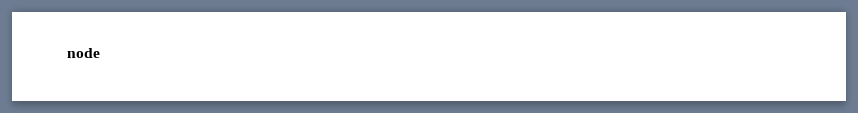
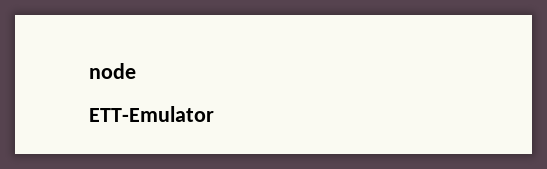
+ ETT-Emulator

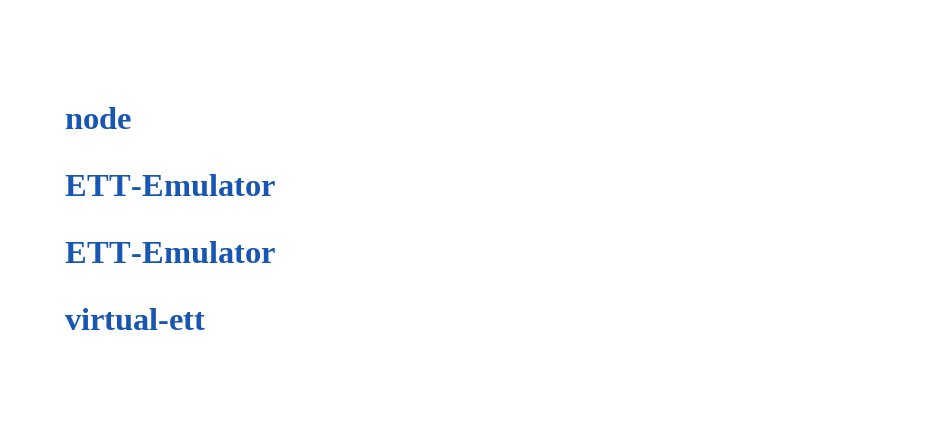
  node
  ETT-Emulator
+ ETT-Emulator
+ virtual-ett

